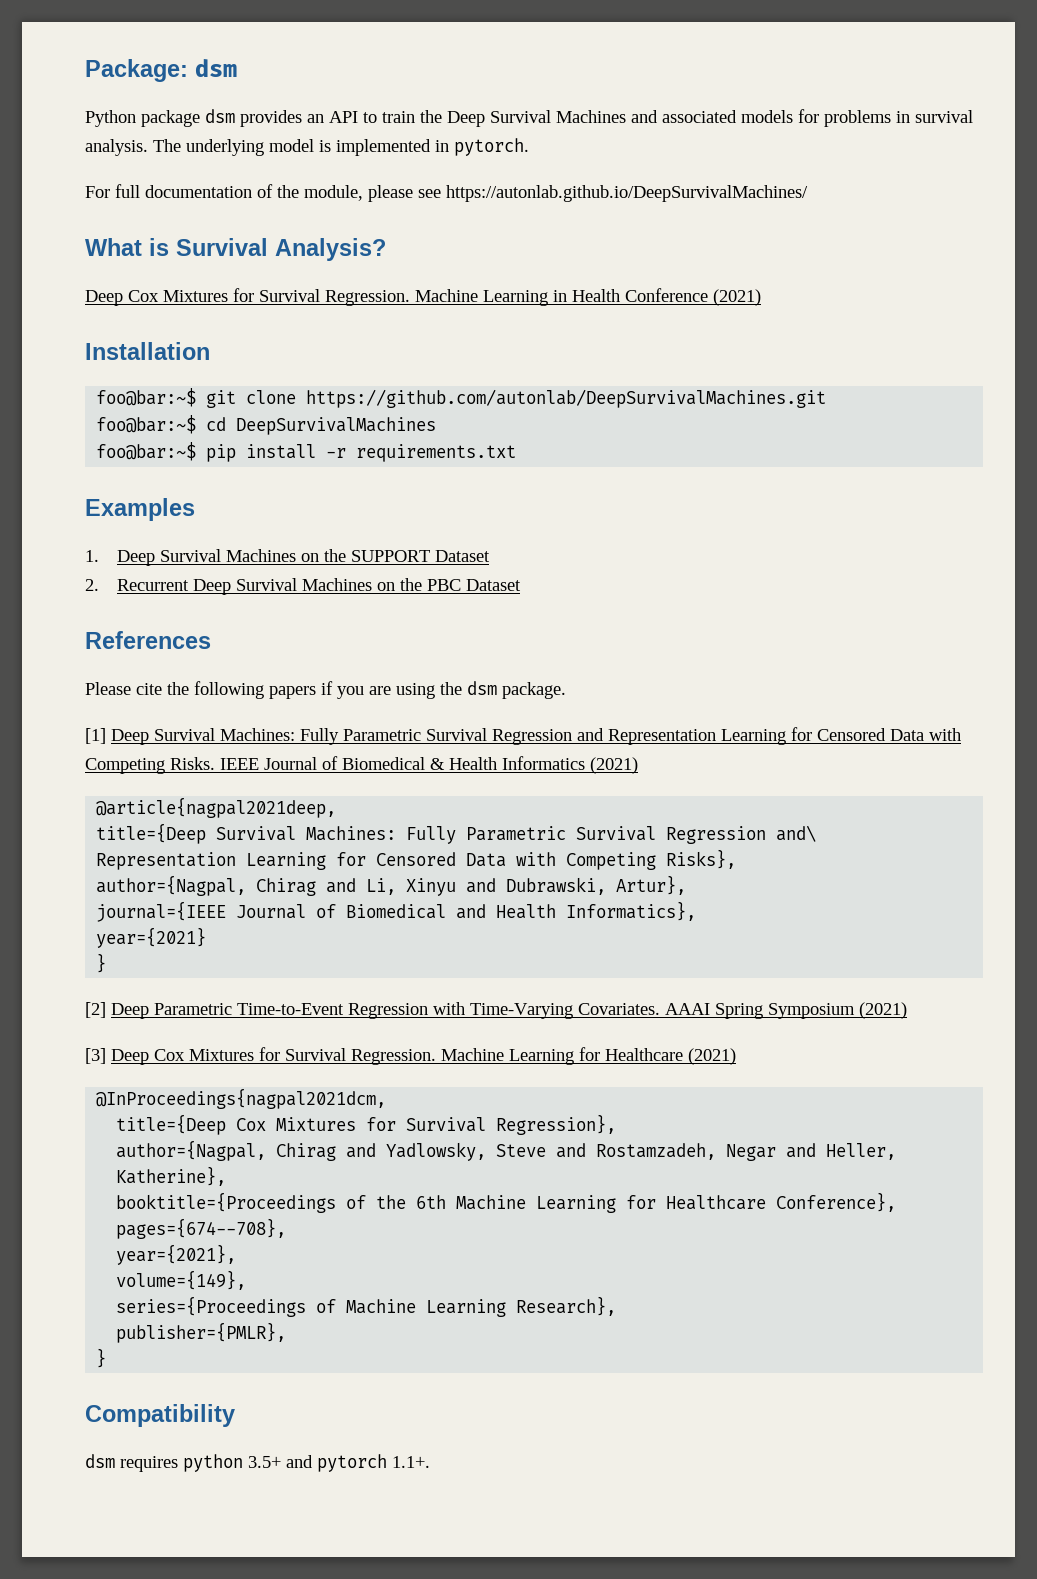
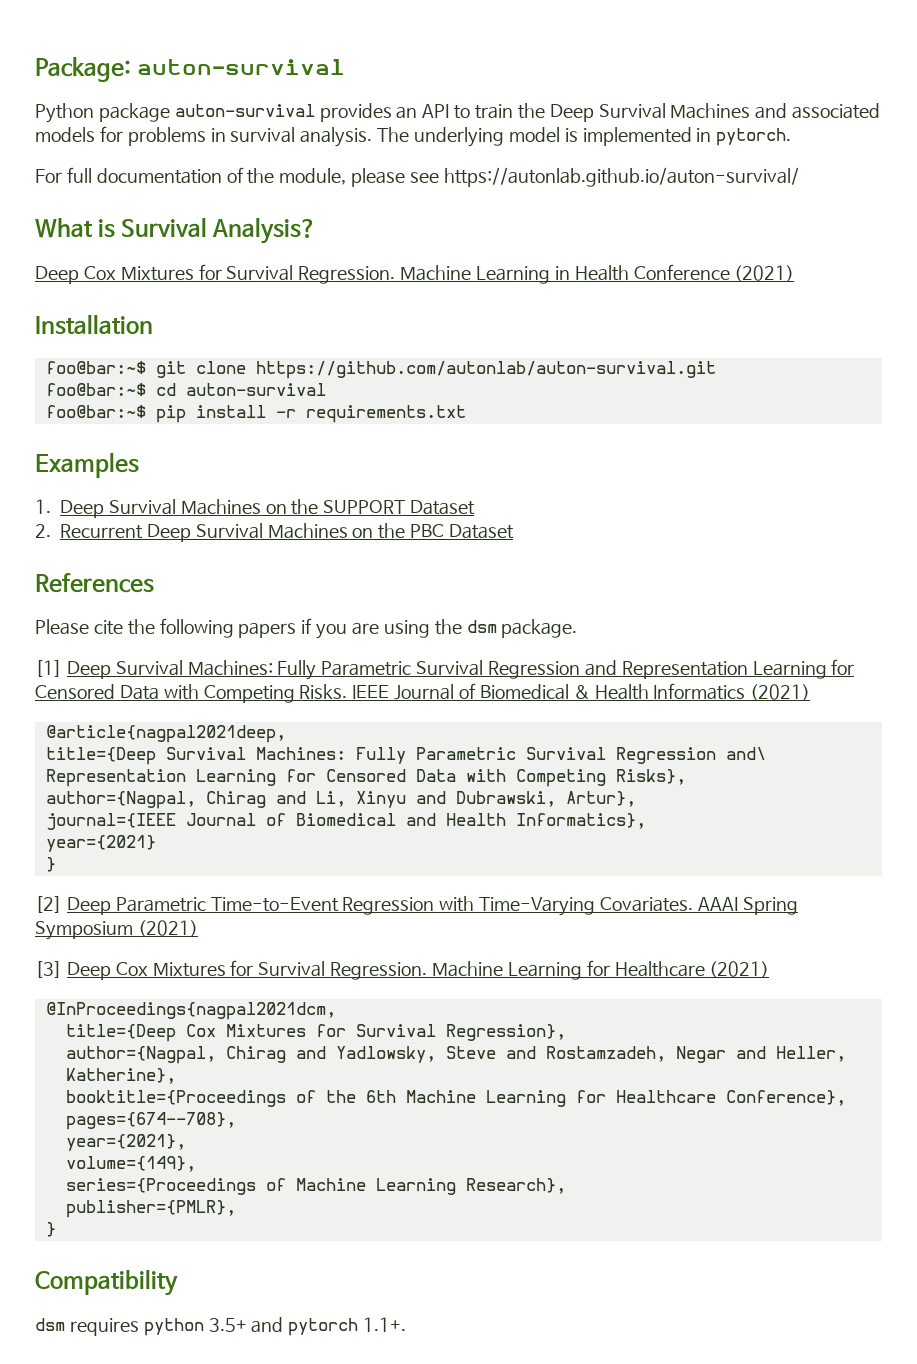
- Package: dsm
+ Package: auton-survival
- Python package dsm provides an API to train the Deep Survival Machines and associated models for problems in survival analysis.
+ Python package auton-survival provides an API to train the Deep Survival Machines and associated models for problems in survival analysis.
- For full documentation of the module, please see https://autonlab.github.io/DeepSurvivalMachines/
+ For full documentation of the module, please see https://autonlab.github.io/auton-survival/
- foo@bar:~$ git clone https://github.com/autonlab/DeepSurvivalMachines.git
+ foo@bar:~$ git clone https://github.com/autonlab/auton-survival.git
- foo@bar:~$ cd DeepSurvivalMachines
+ foo@bar:~$ cd auton-survival

